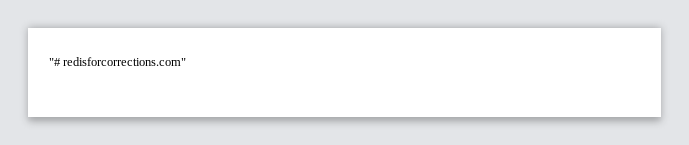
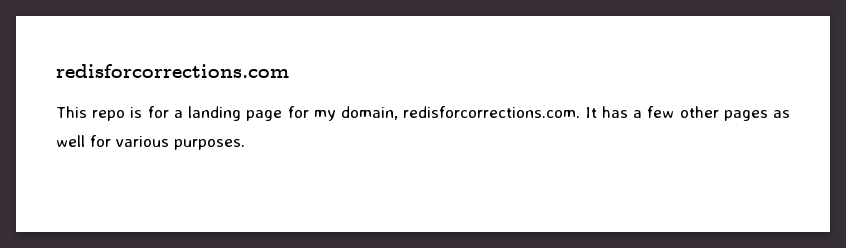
- "# redisforcorrections.com"
+ redisforcorrections.com
+ This repo is for a landing page for my domain, redisforcorrections.com. It has a few other pages as well for various purposes.

